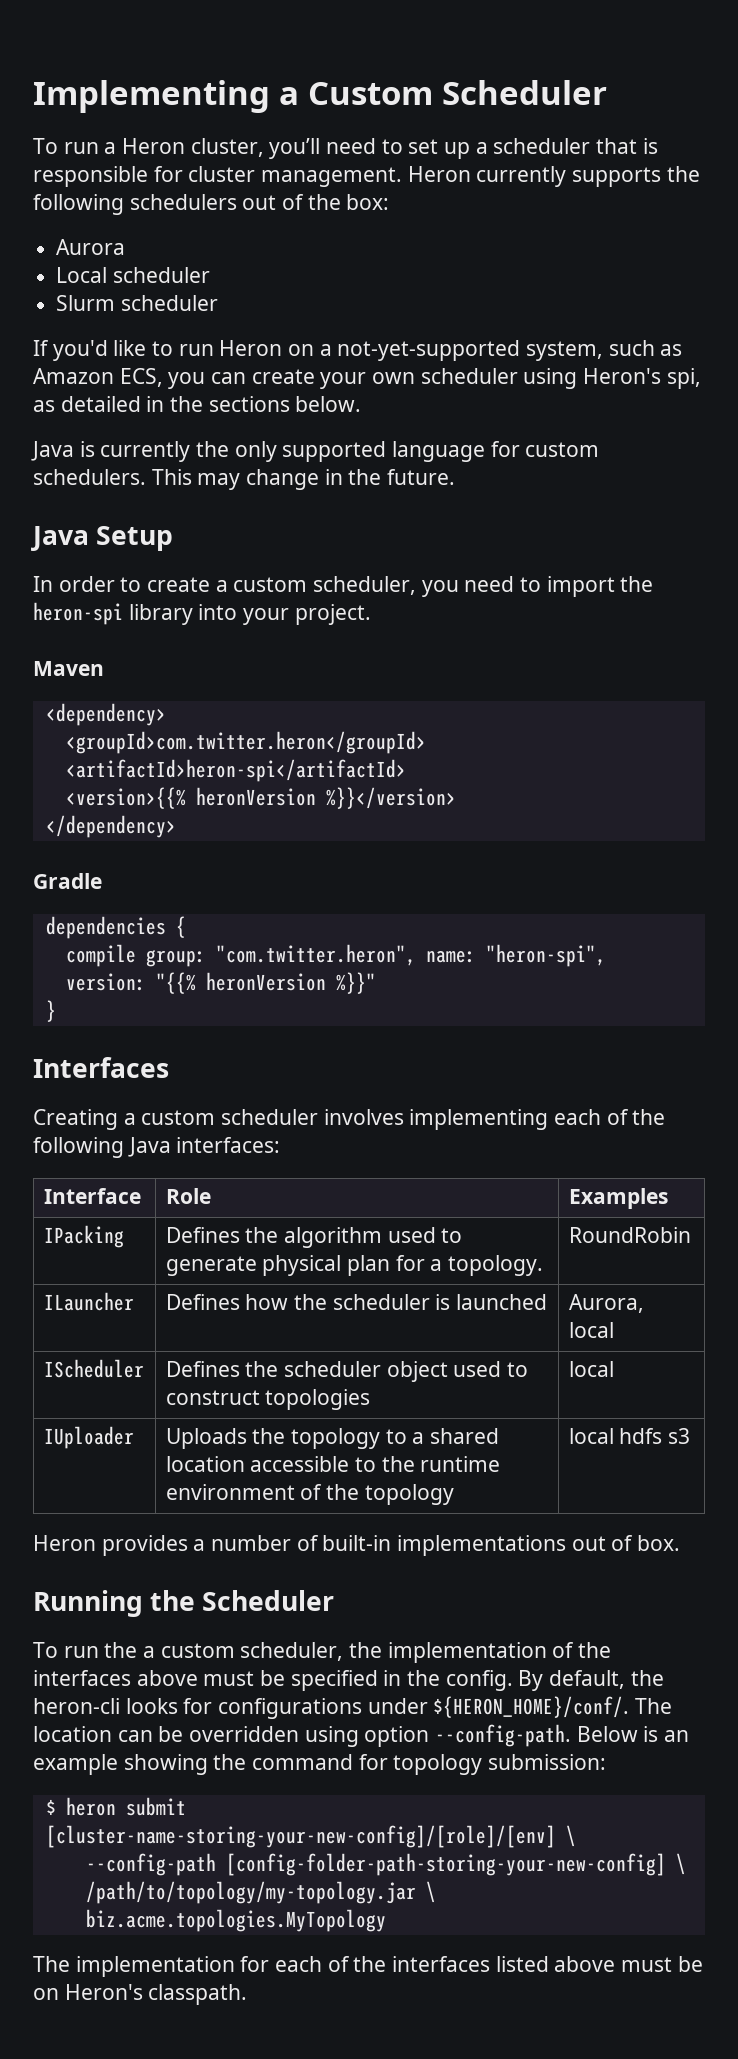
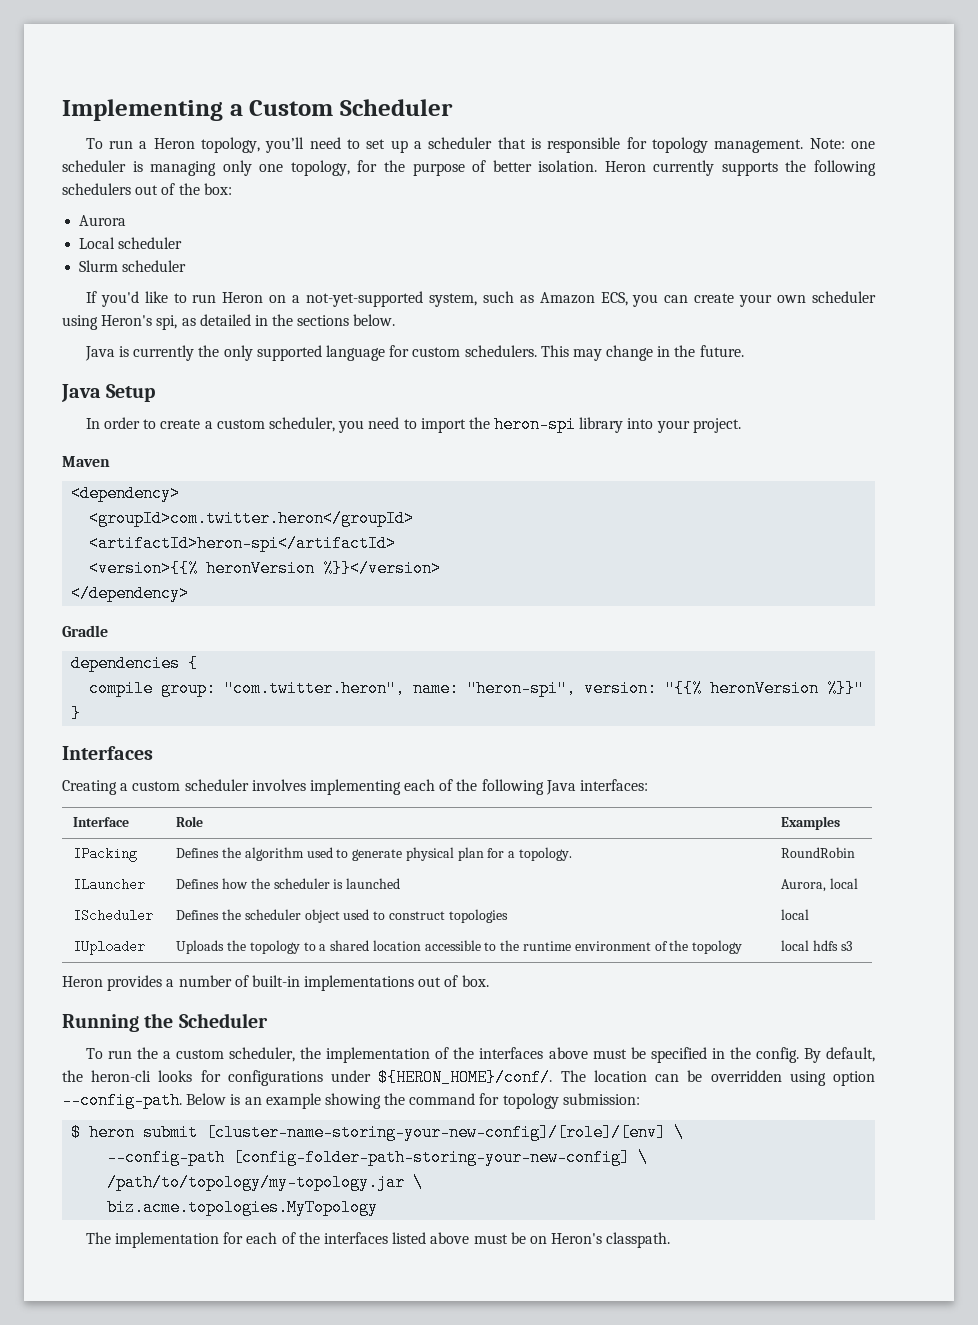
- To run a Heron cluster, you’ll need to set up a scheduler that is responsible for cluster management.
+ To run a Heron topology, you’ll need to set up a scheduler that is responsible for topology management. Note: one scheduler is managing only one topology, for the purpose of better isolation.

